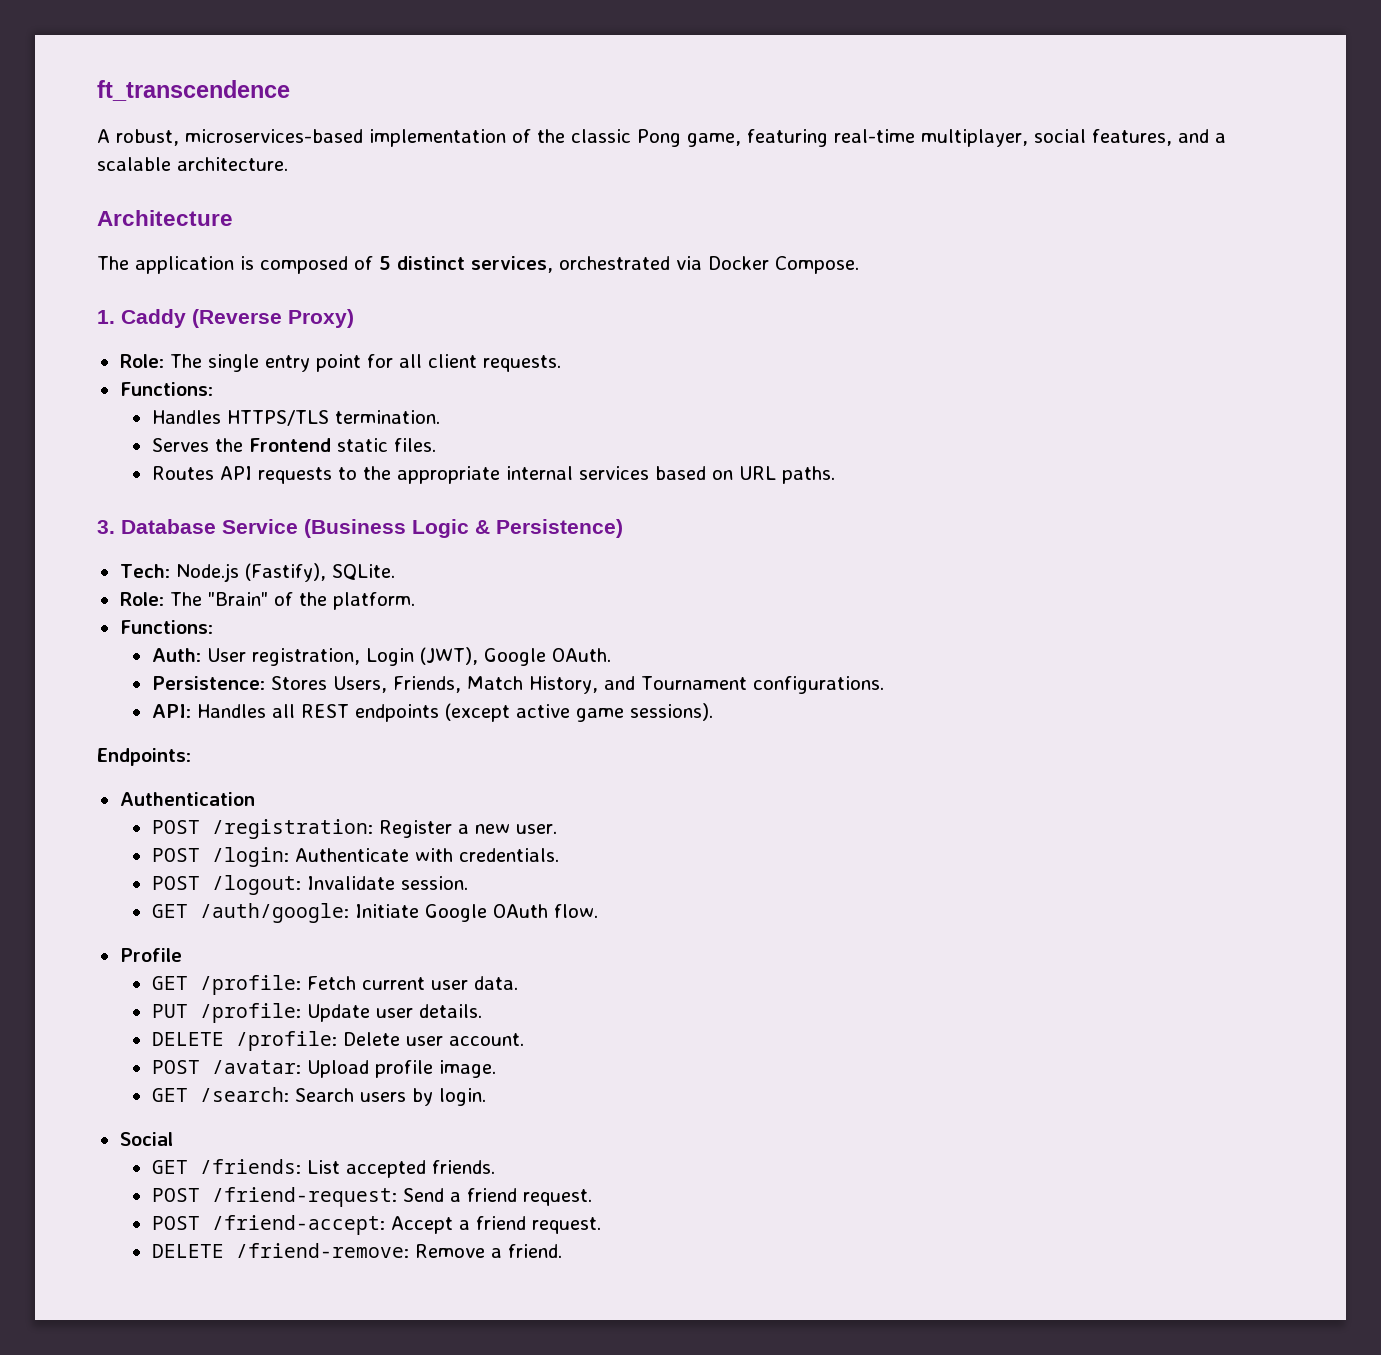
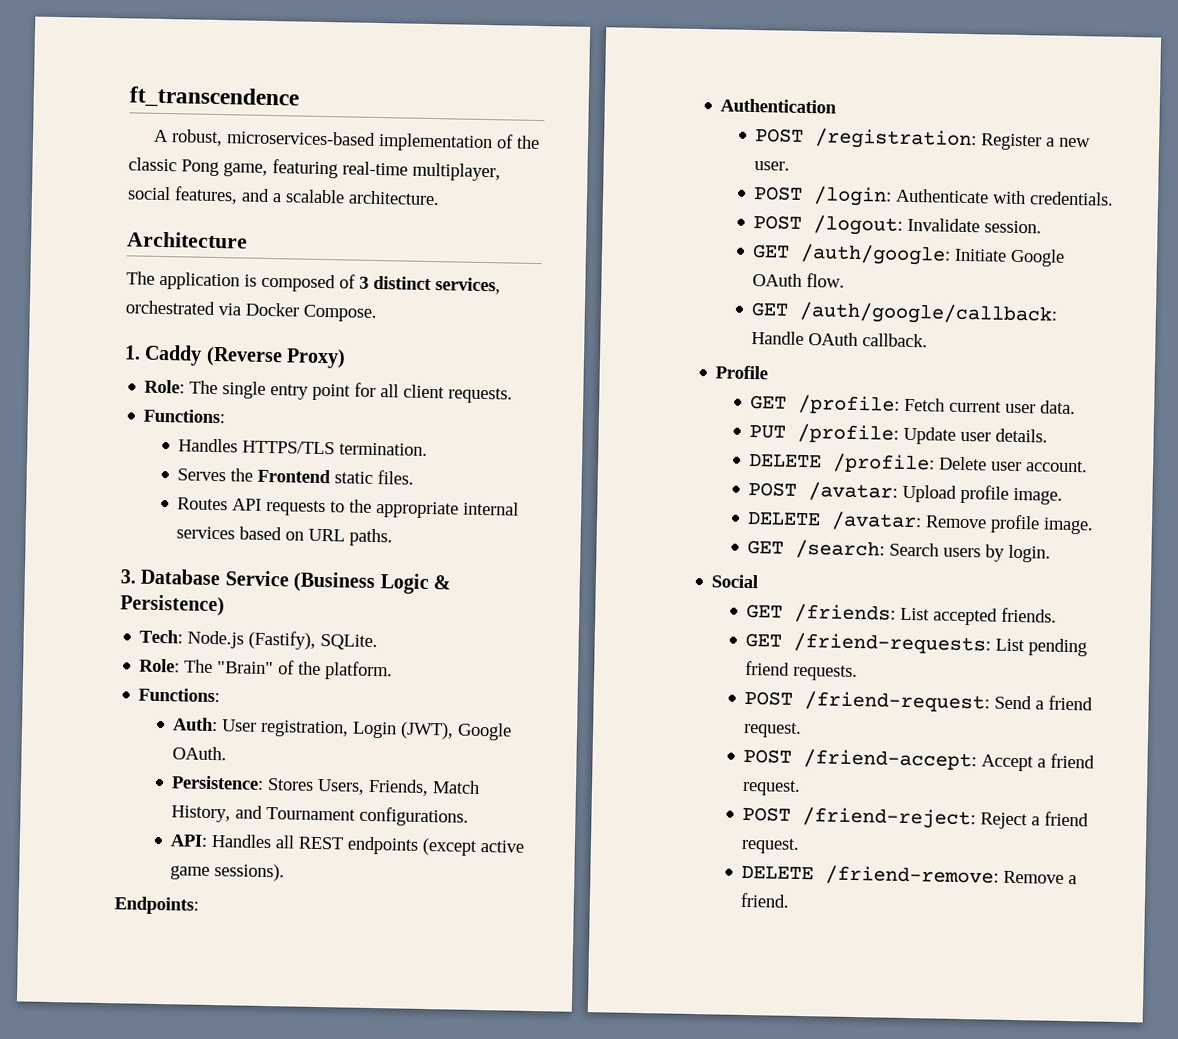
- The application is composed of 5 distinct services, orchestrated via Docker Compose.
+ The application is composed of 3 distinct services, orchestrated via Docker Compose.
+ GET /auth/google/callback: Handle OAuth callback.
+ DELETE /avatar: Remove profile image.
+ GET /friend-requests: List pending friend requests.
+ POST /friend-reject: Reject a friend request.

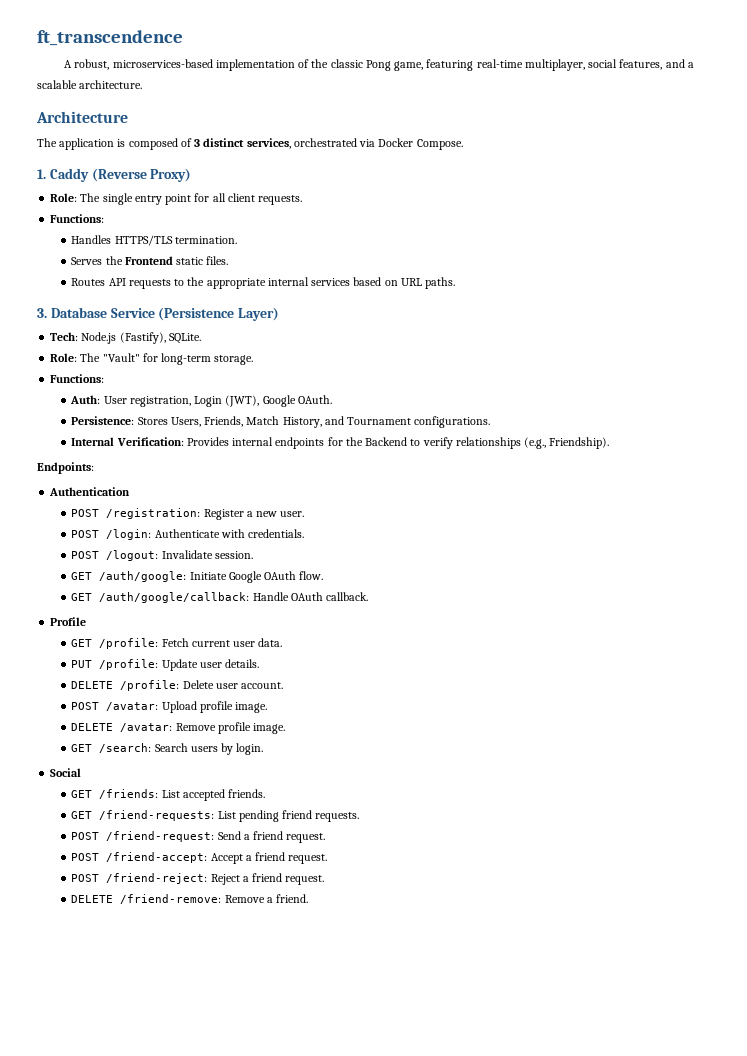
- 3. Database Service (Business Logic & Persistence)
+ 3. Database Service (Persistence Layer)
- Role: The "Brain" of the platform.
+ Role: The "Vault" for long-term storage.
- API: Handles all REST endpoints (except active game sessions).
+ Internal Verification: Provides internal endpoints for the Backend to verify relationships (e.g., Friendship).

